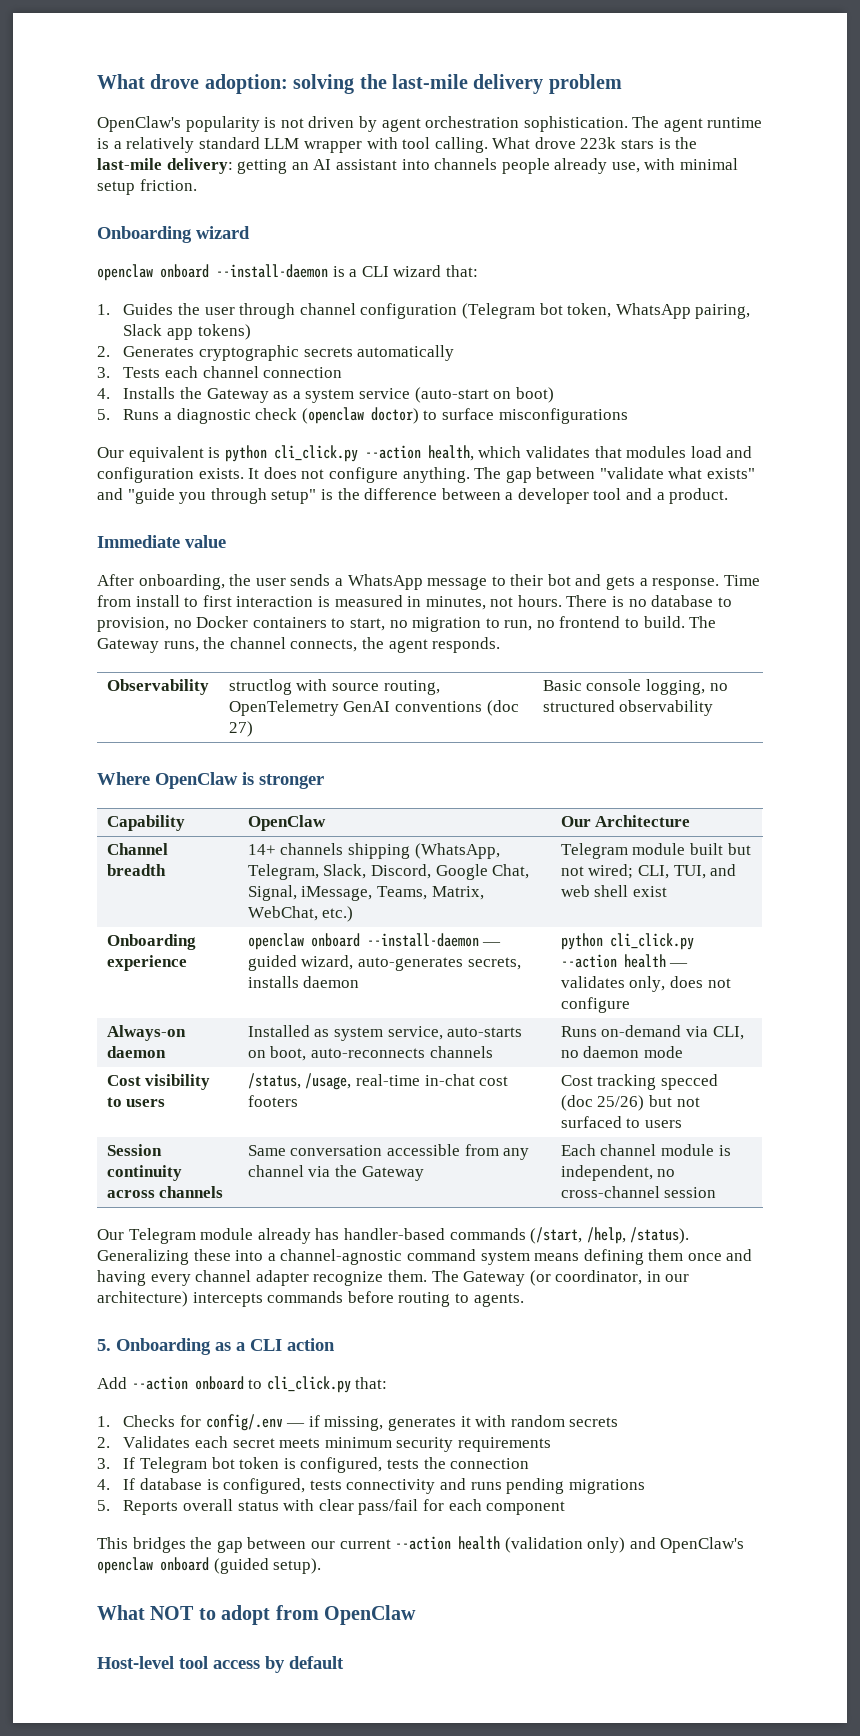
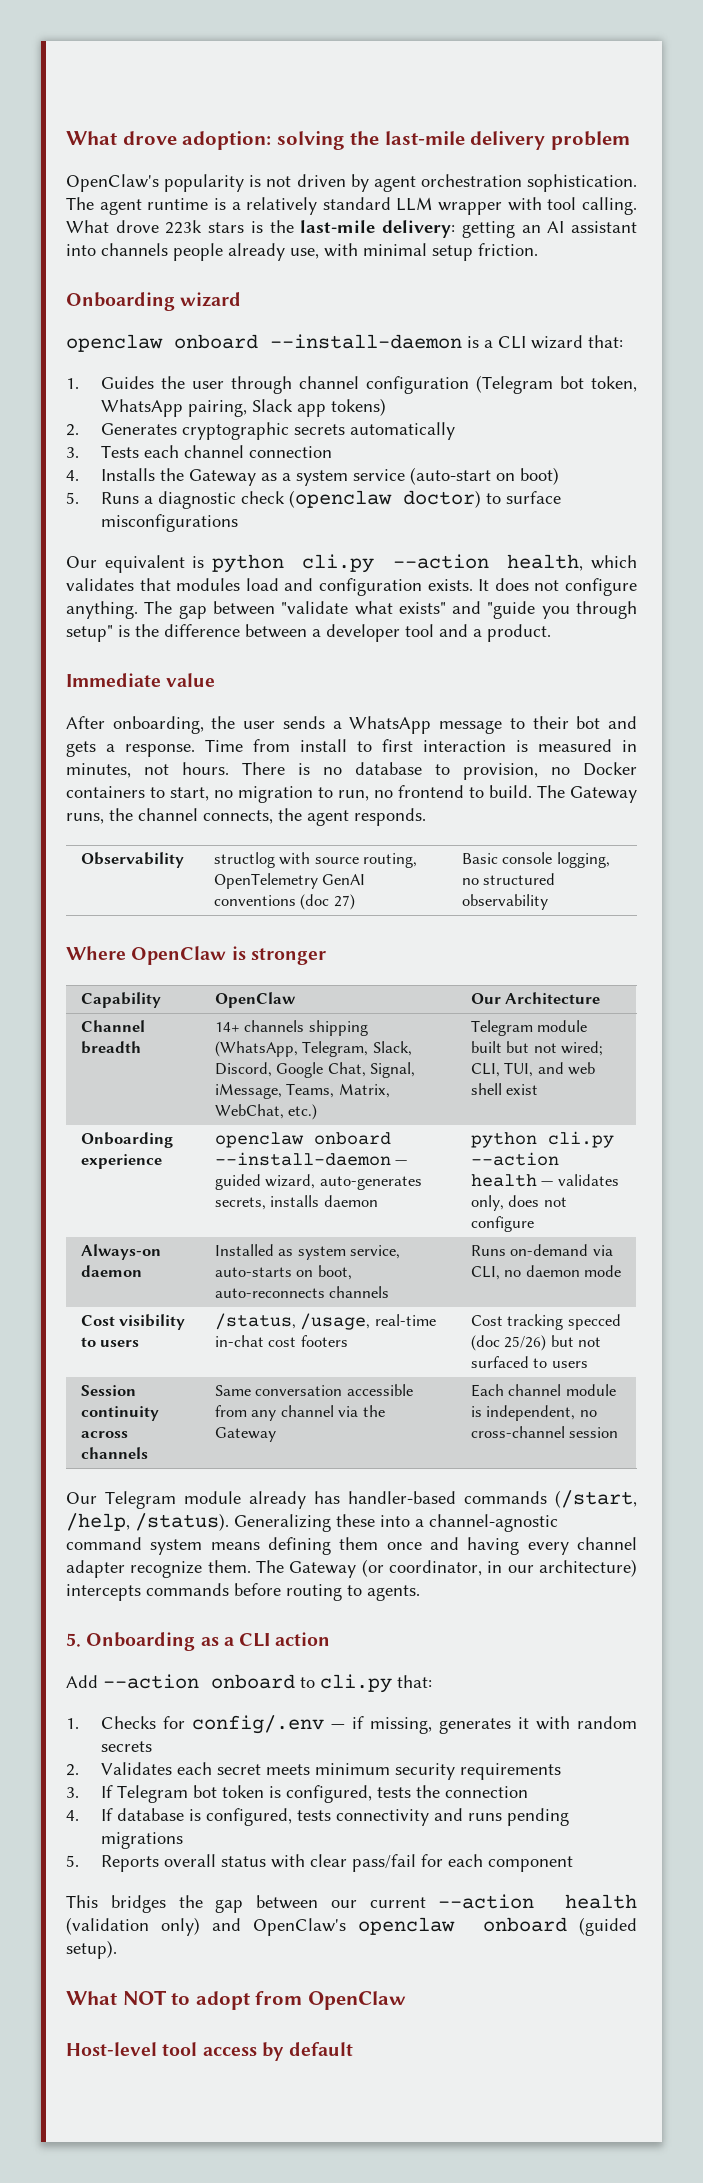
- Our equivalent is python cli_click.py --action health, which validates that modules load and configuration exists.
+ Our equivalent is python cli.py --action health, which validates that modules load and configuration exists.
- Onboarding experience | openclaw onboard --install-daemon — guided wizard, auto-generates secrets, installs daemon | python cli_click.py --action health — validates only, does not configure
+ Onboarding experience | openclaw onboard --install-daemon — guided wizard, auto-generates secrets, installs daemon | python cli.py --action health — validates only, does not configure
- Add --action onboard to cli_click.py that:
+ Add --action onboard to cli.py that:

